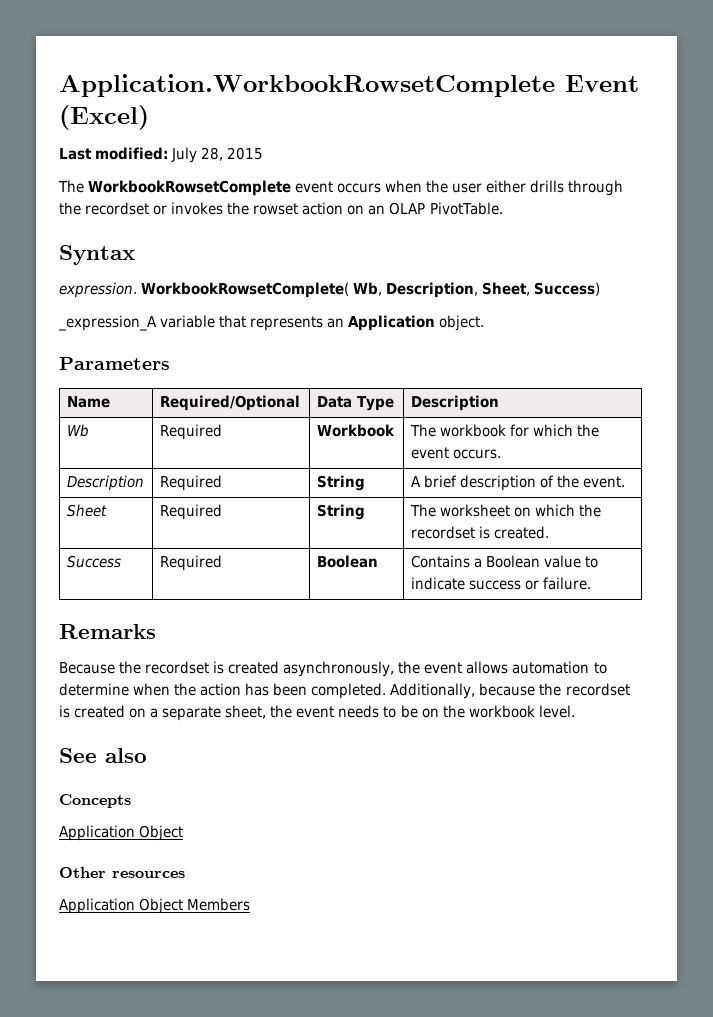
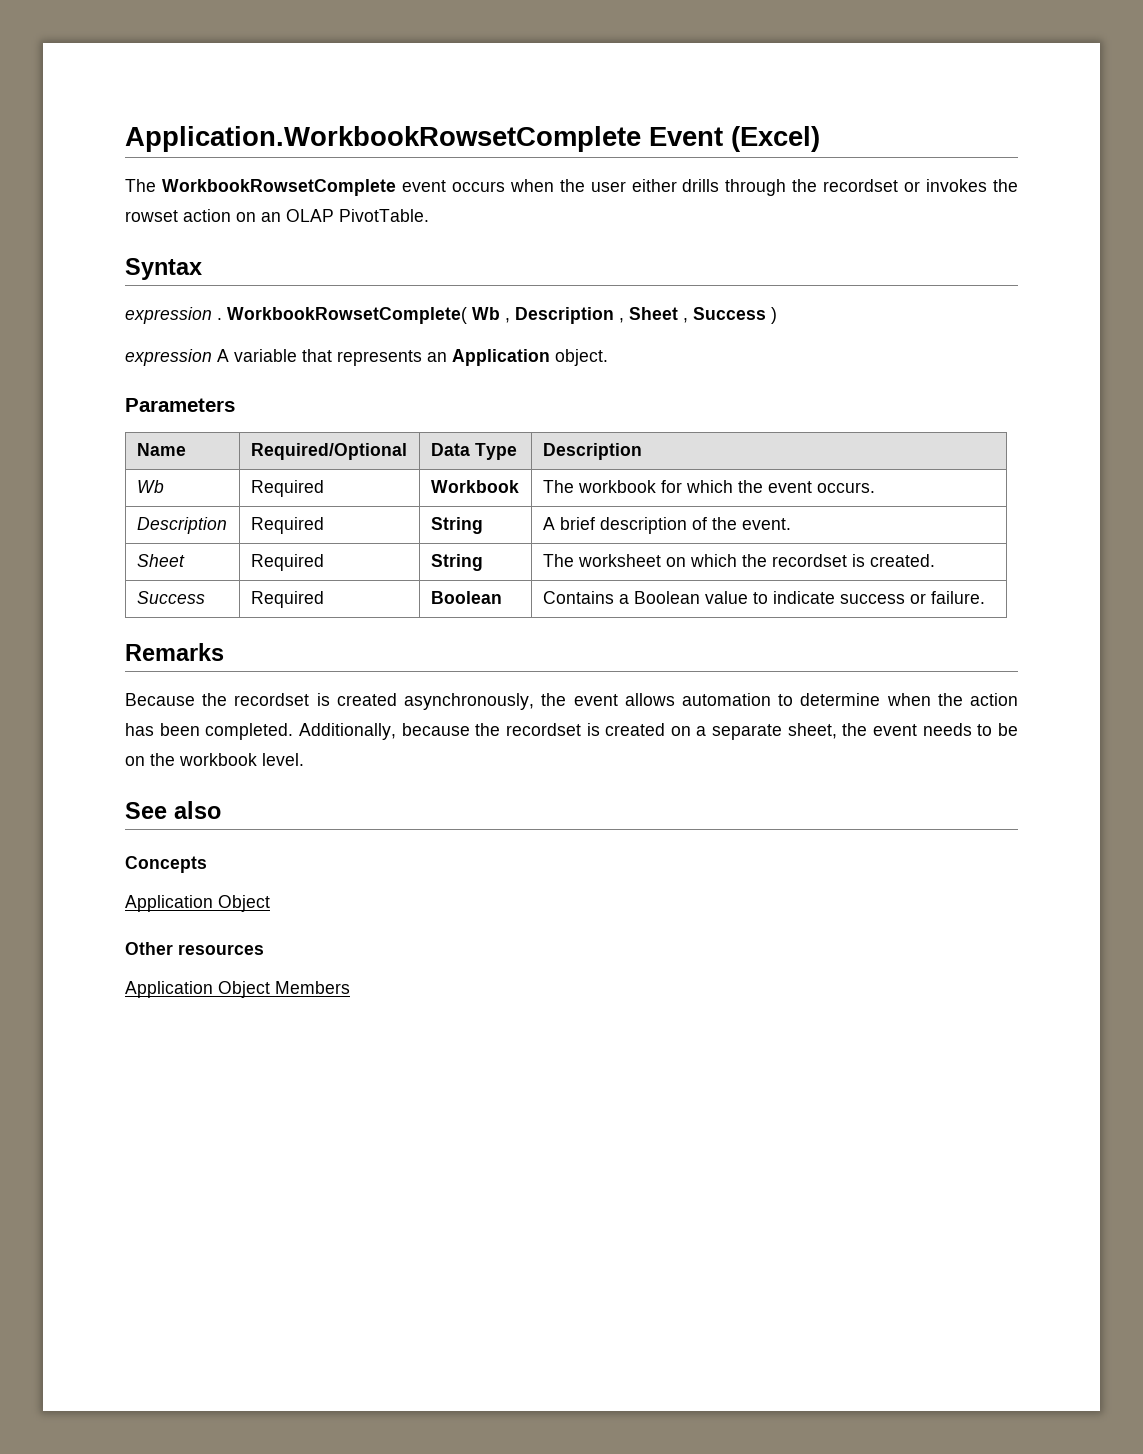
- Last modified: July 28, 2015
- expression. WorkbookRowsetComplete( Wb, Description, Sheet, Success)
- _expression_A variable that represents an Application object.
+ expression . WorkbookRowsetComplete( Wb , Description , Sheet , Success )
+ expression A variable that represents an Application object.

